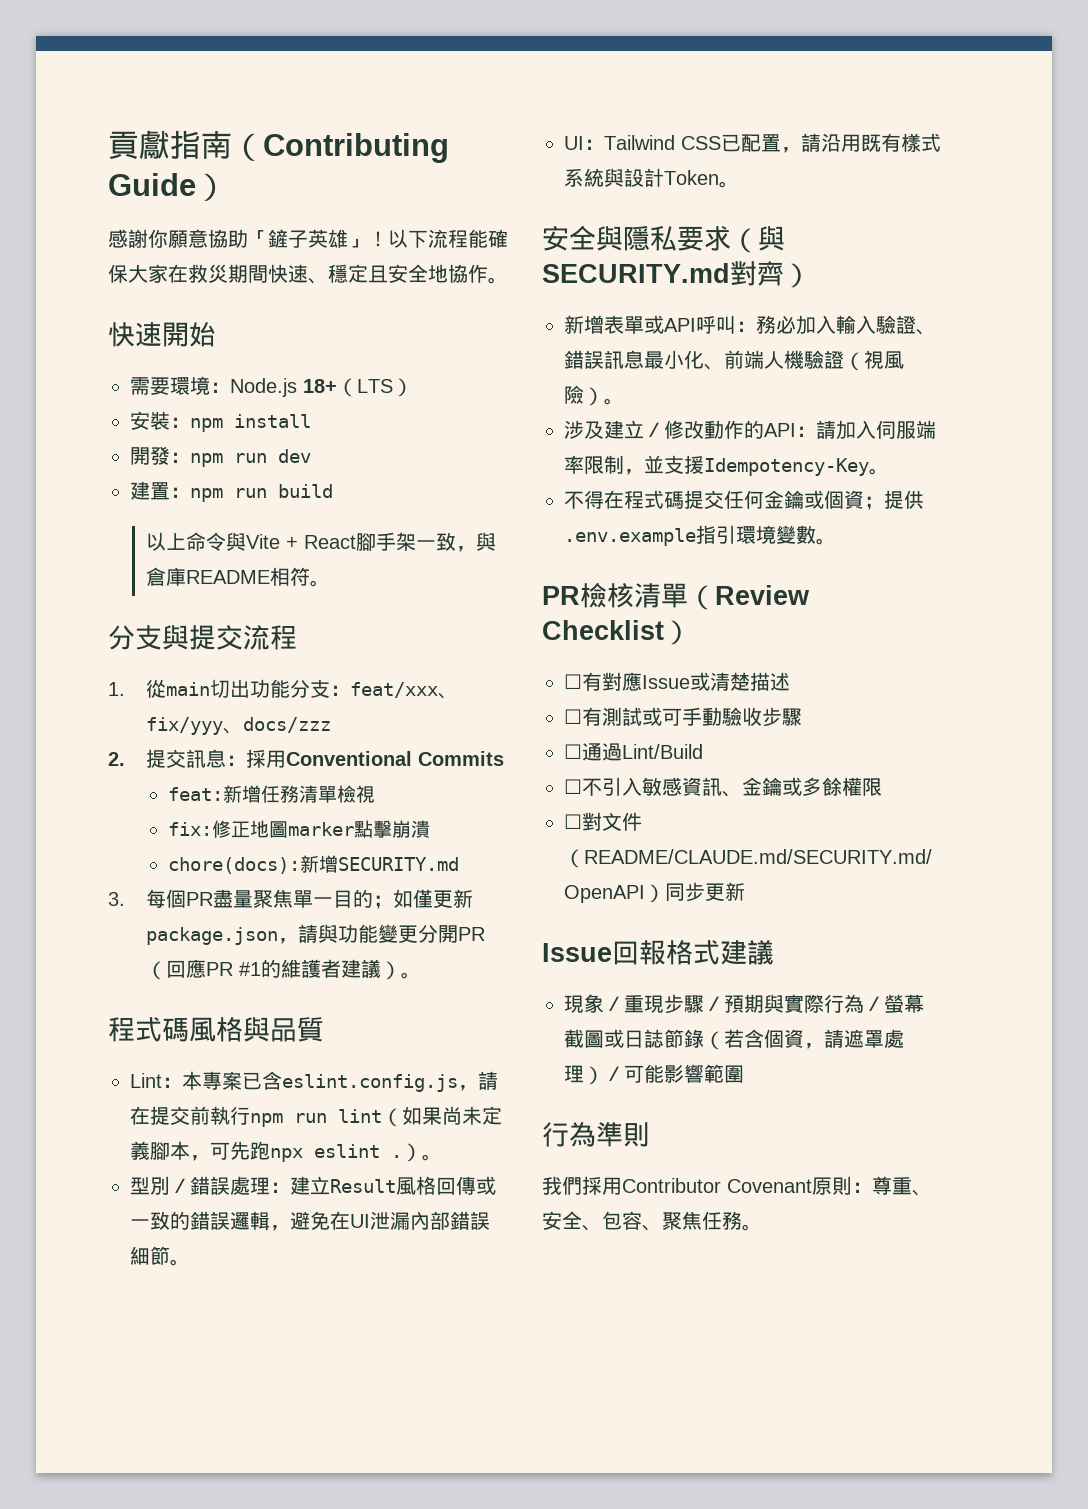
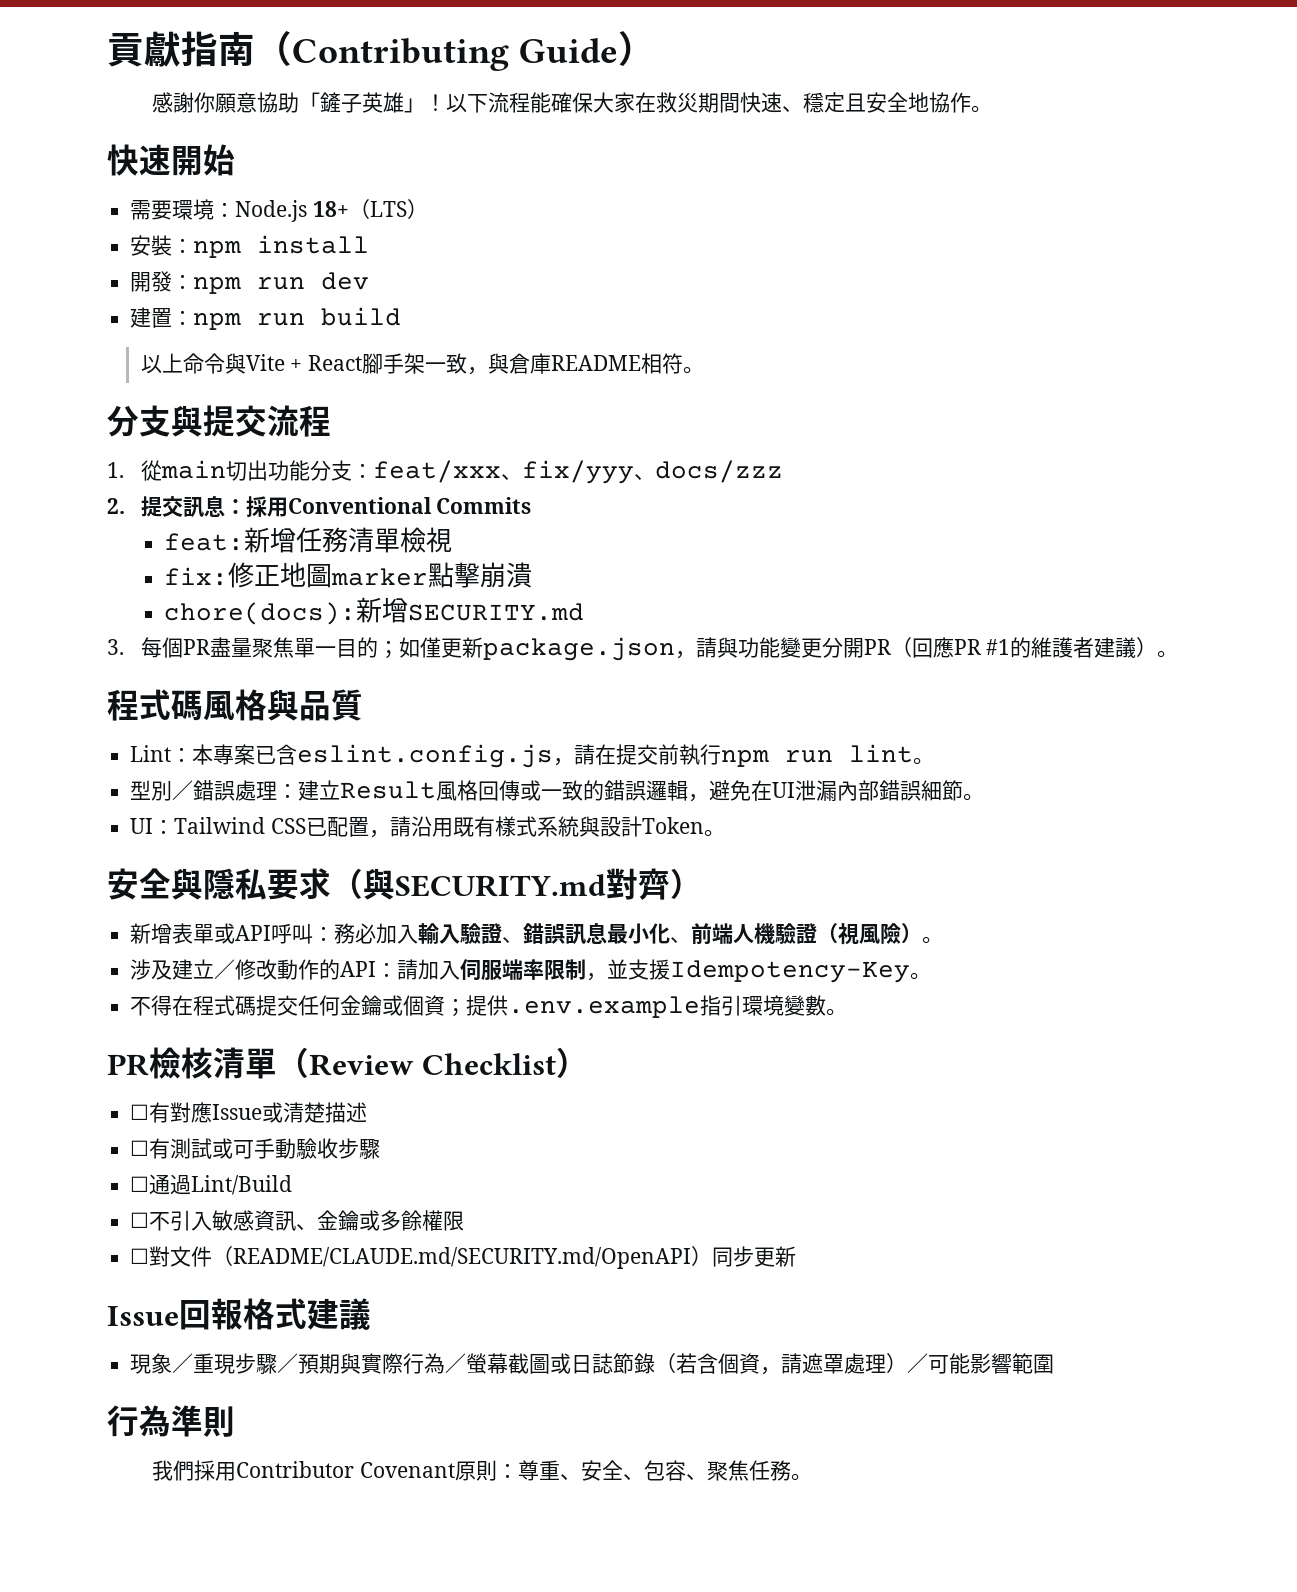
- Lint：本專案已含eslint.config.js，請在提交前執行npm run lint（如果尚未定義腳本，可先跑npx eslint .）。
+ Lint：本專案已含eslint.config.js，請在提交前執行npm run lint。

